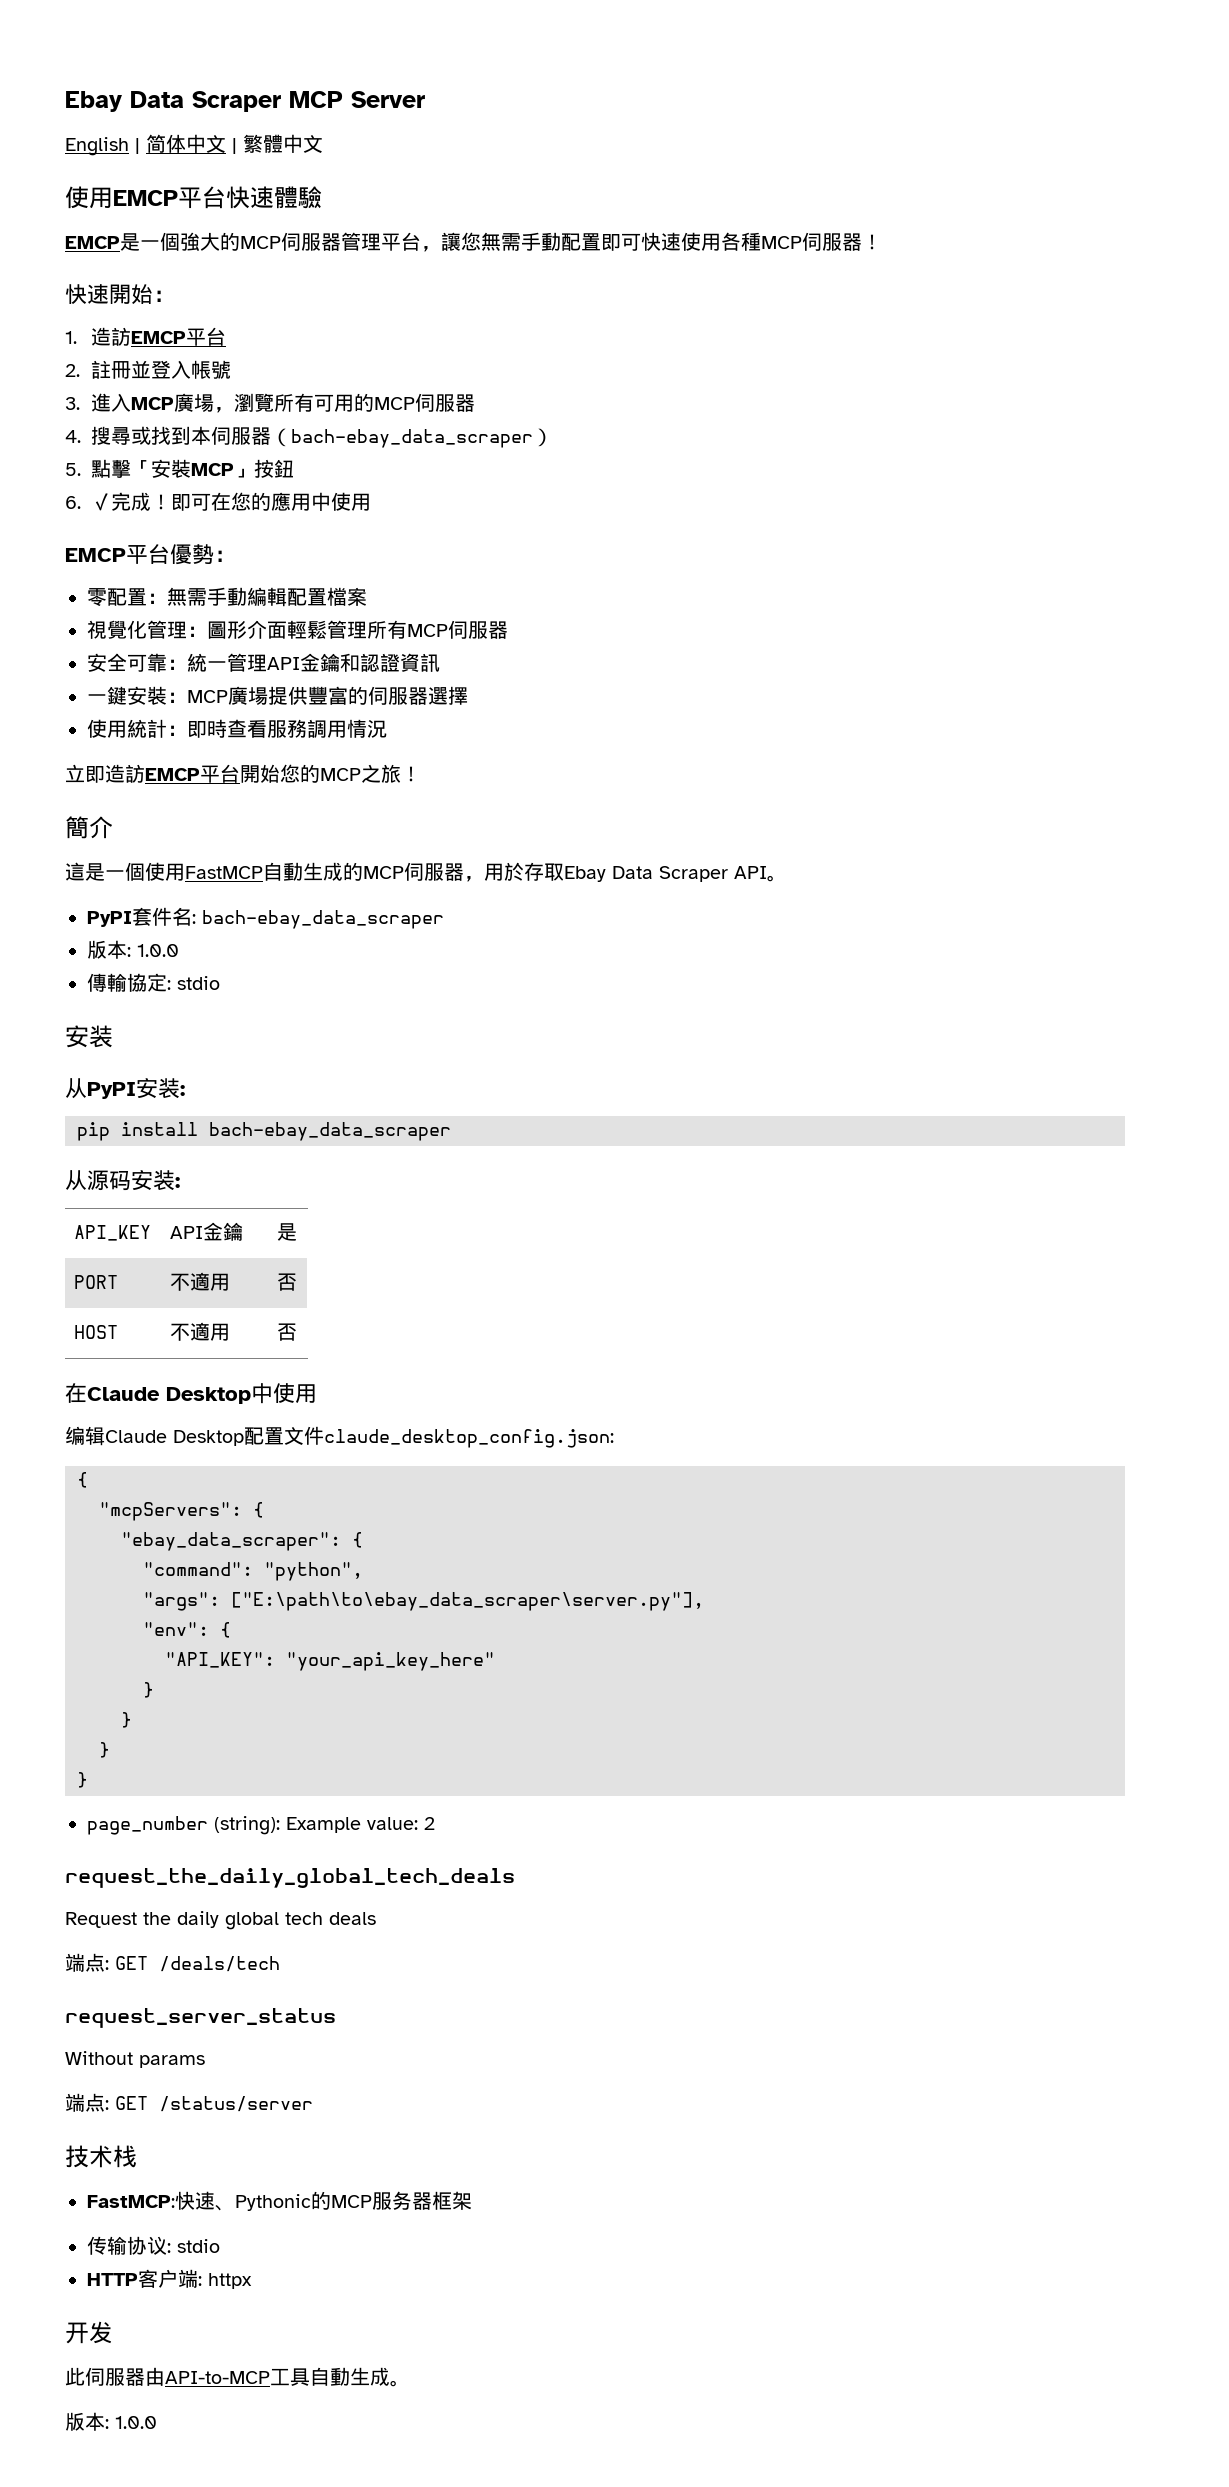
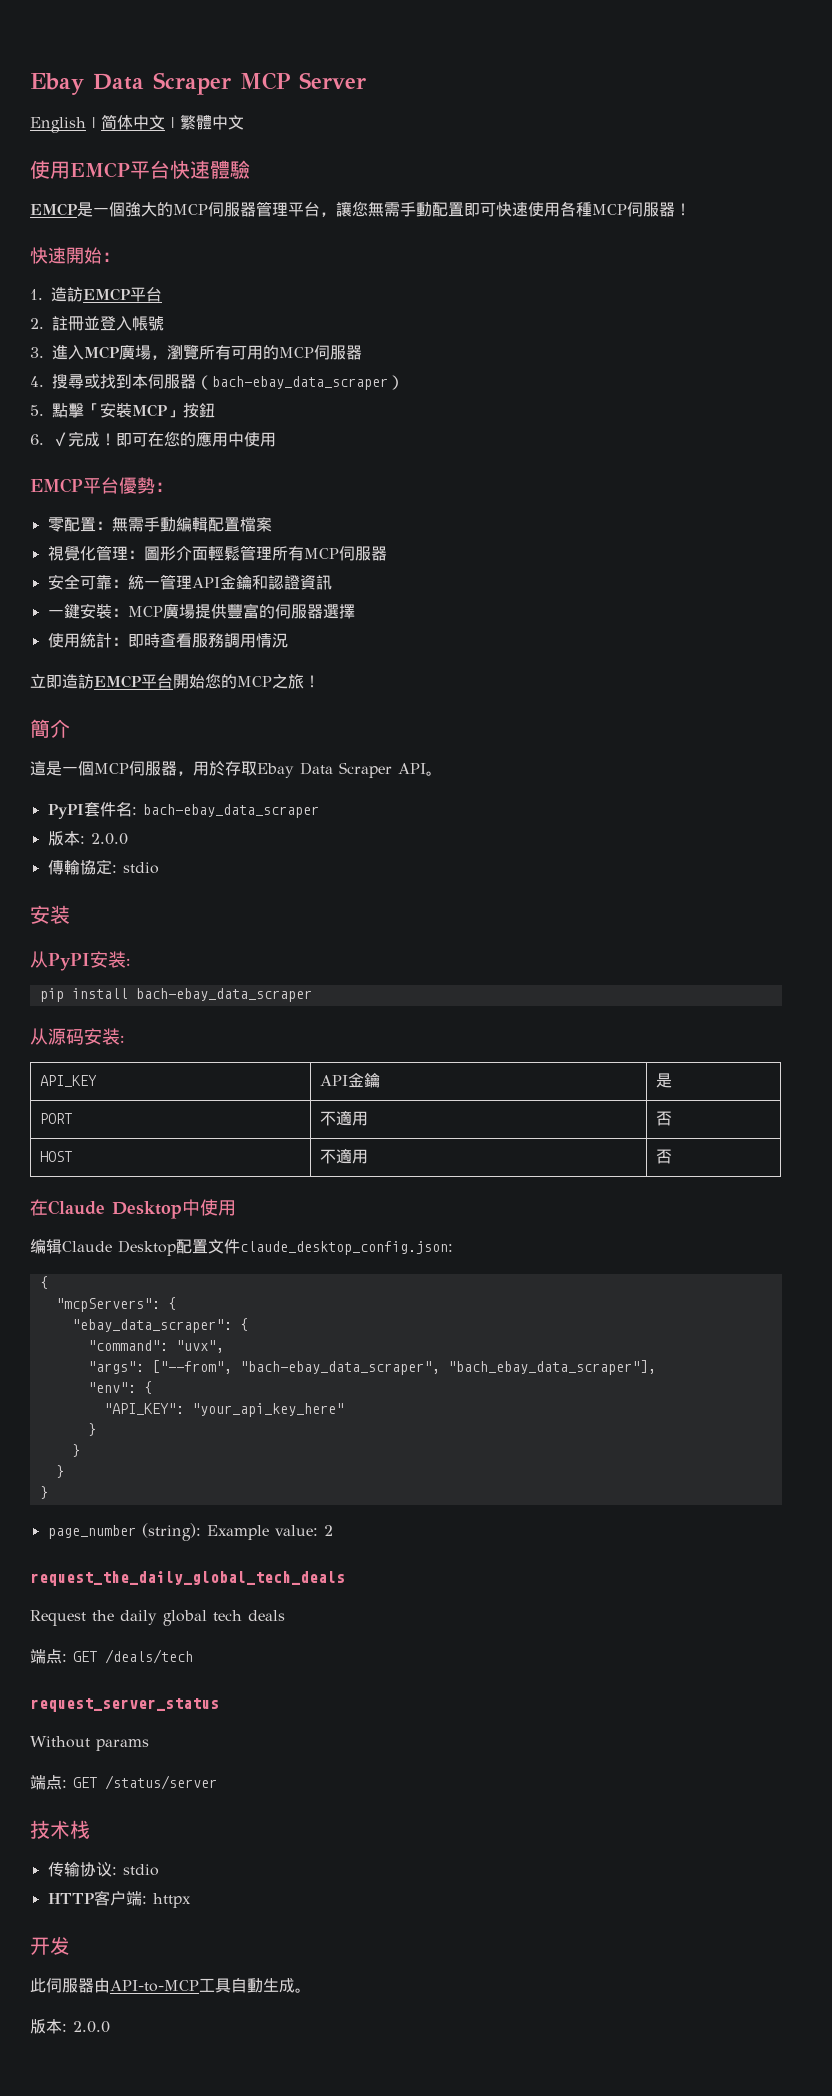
- 這是一個使用FastMCP自動生成的MCP伺服器，用於存取Ebay Data Scraper API。
+ 這是一個MCP伺服器，用於存取Ebay Data Scraper API。
  PyPI套件名: bach-ebay_data_scraper
- 版本: 1.0.0
+ 版本: 2.0.0
- "command": "python",
+ "command": "uvx",
- "args": ["E:\path\to\ebay_data_scraper\server.py"],
+ "args": ["--from", "bach-ebay_data_scraper", "bach_ebay_data_scraper"],
- FastMCP:快速、Pythonic的MCP服务器框架
  此伺服器由API-to-MCP工具自動生成。
- 版本: 1.0.0
+ 版本: 2.0.0

